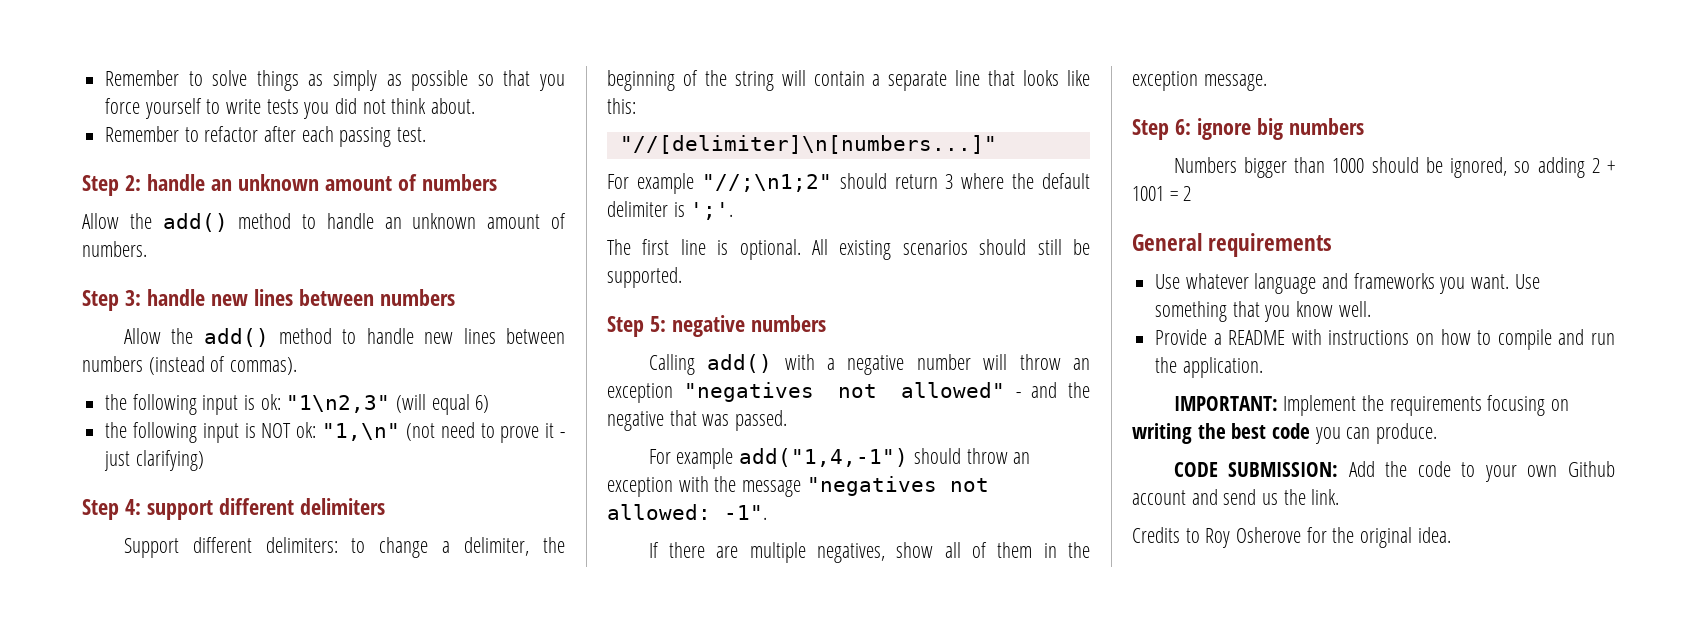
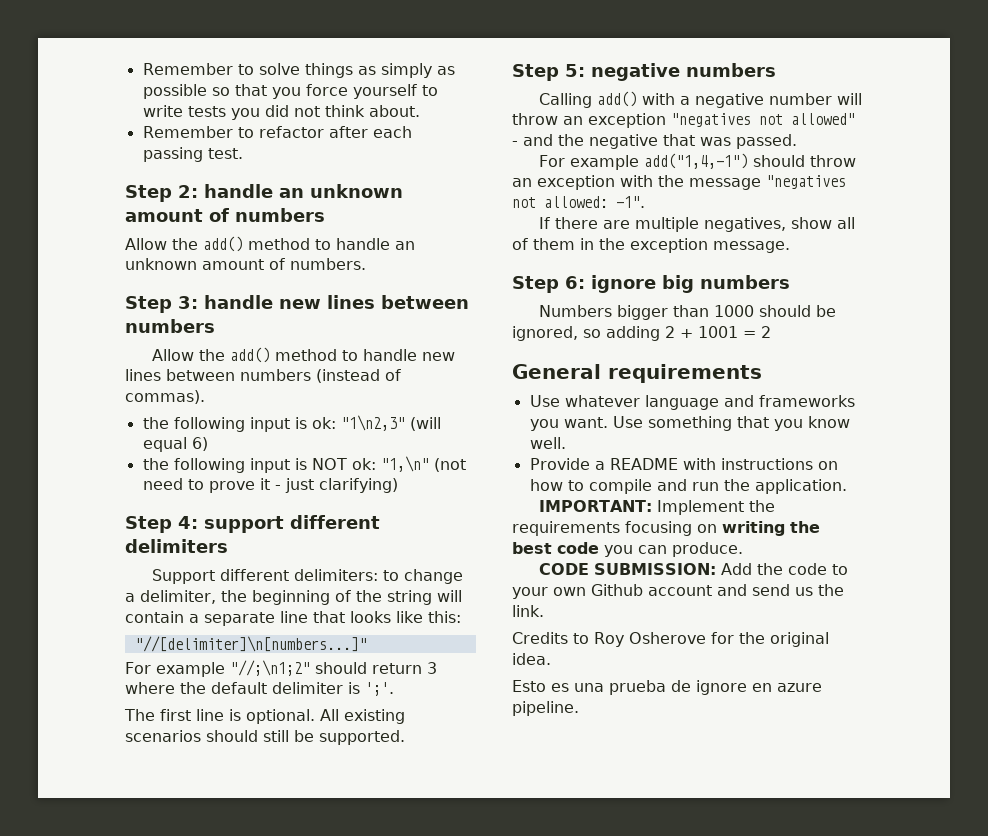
+ Esto es una prueba de ignore en azure pipeline.

